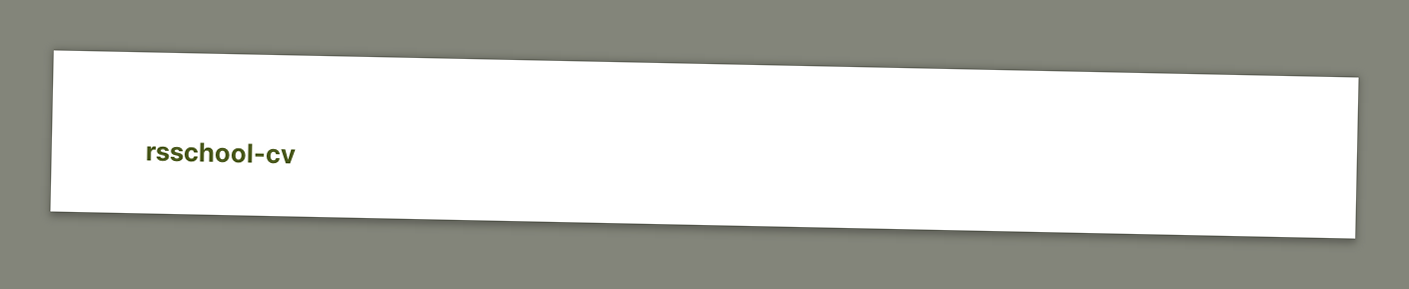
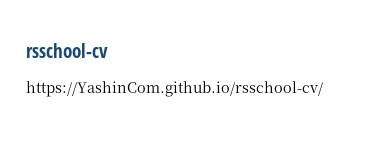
+ https://YashinCom.github.io/rsschool-cv/

